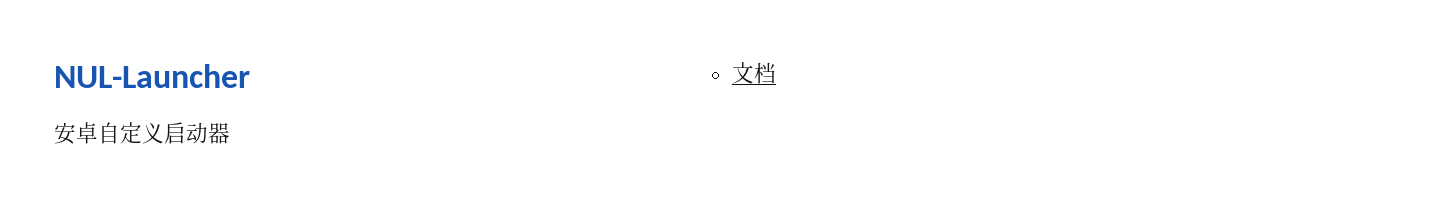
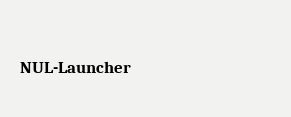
- 安卓自定义启动器
- 文档

